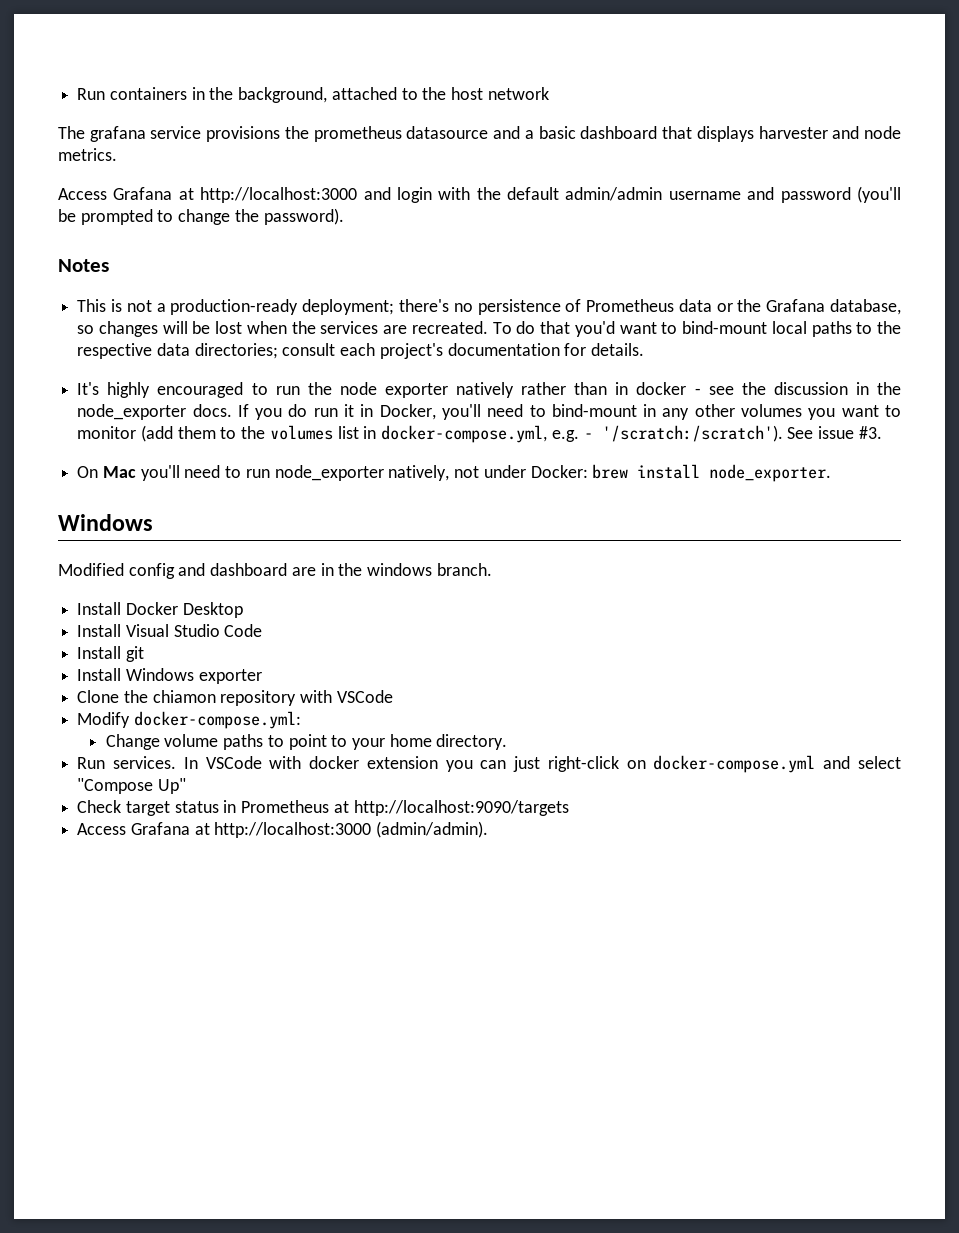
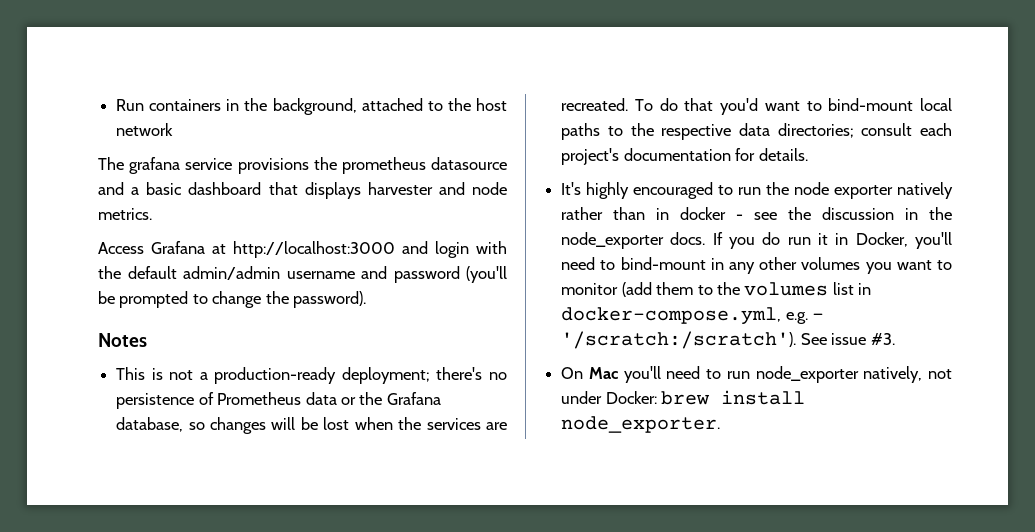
  On Mac you'll need to run node_exporter natively, not under Docker: brew install node_exporter.
- Windows
- Modified config and dashboard are in the windows branch.
- Install Docker Desktop
- Install Visual Studio Code
- Install git
- Install Windows exporter
- Clone the chiamon repository with VSCode
- Modify docker-compose.yml:
- Change volume paths to point to your home directory.
- Run services. In VSCode with docker extension you can just right-click on docker-compose.yml and select "Compose Up"
- Check target status in Prometheus at http://localhost:9090/targets
- Access Grafana at http://localhost:3000 (admin/admin).

